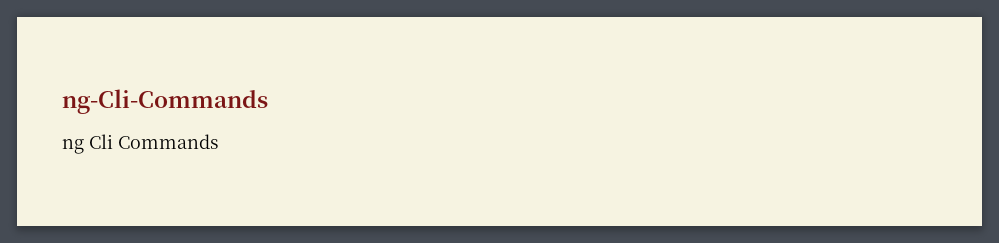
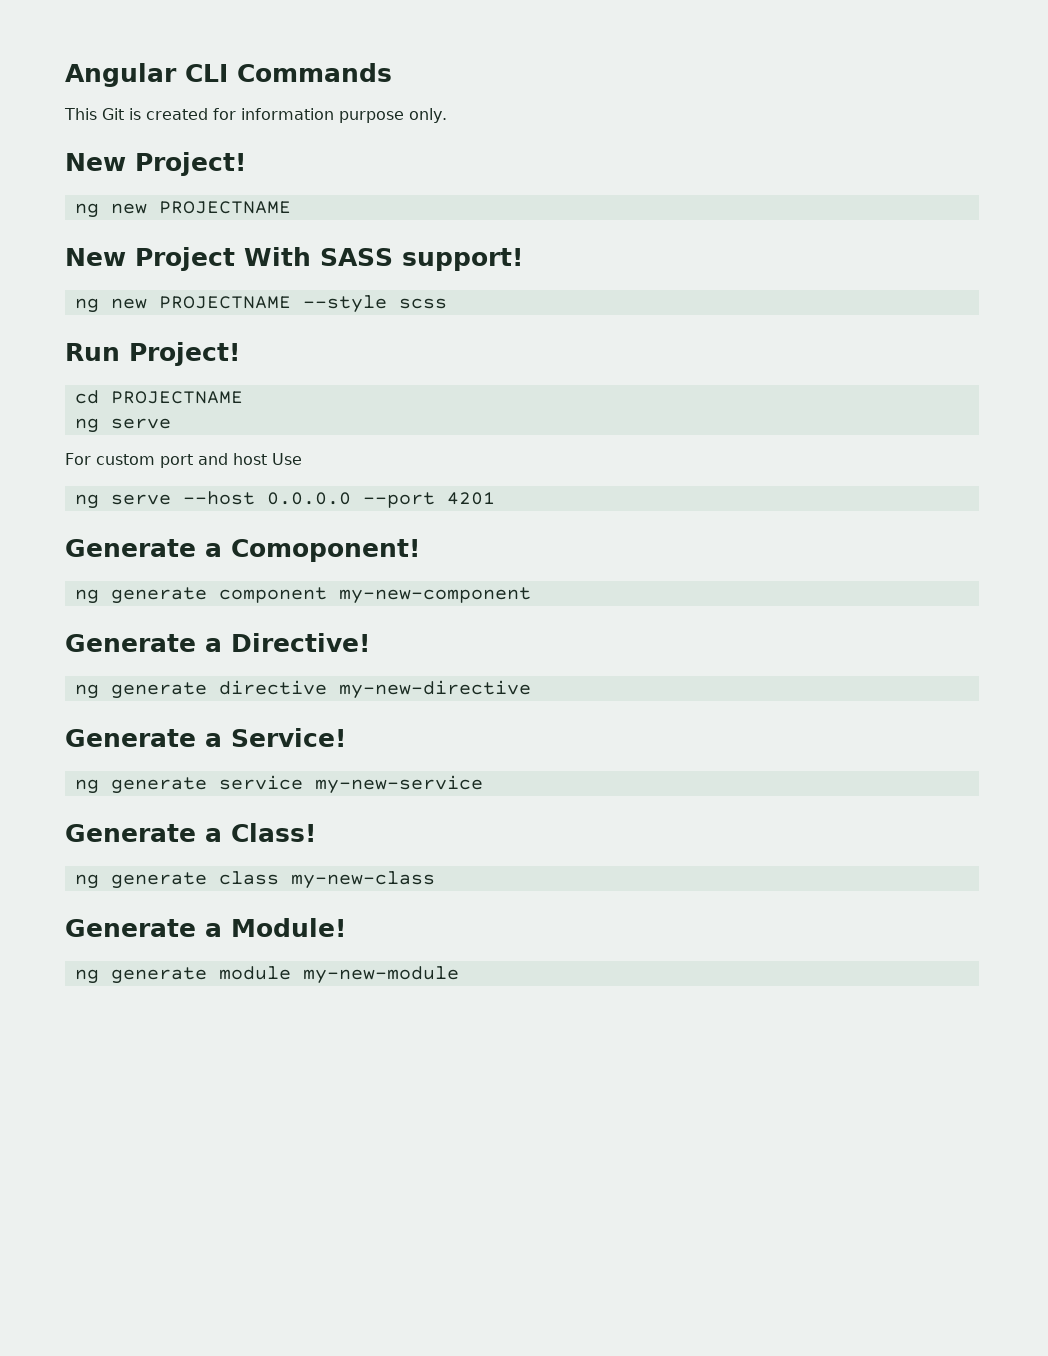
- ng-Cli-Commands
- ng Cli Commands
+ Angular CLI Commands
+ This Git is created for information purpose only.
+ New Project!
+ ng new PROJECTNAME
+ New Project With SASS support!
+ ng new PROJECTNAME --style scss
+ Run Project!
+ cd PROJECTNAME
+ ng serve
+ For custom port and host Use
+ ng serve --host 0.0.0.0 --port 4201
+ Generate a Comoponent!
+ ng generate component my-new-component
+ Generate a Directive!
+ ng generate directive my-new-directive
+ Generate a Service!
+ ng generate service my-new-service
+ Generate a Class!
+ ng generate class my-new-class
+ Generate a Module!
+ ng generate module my-new-module

